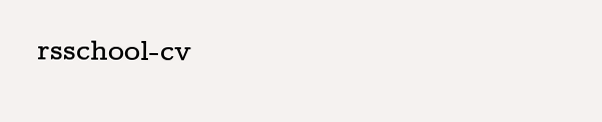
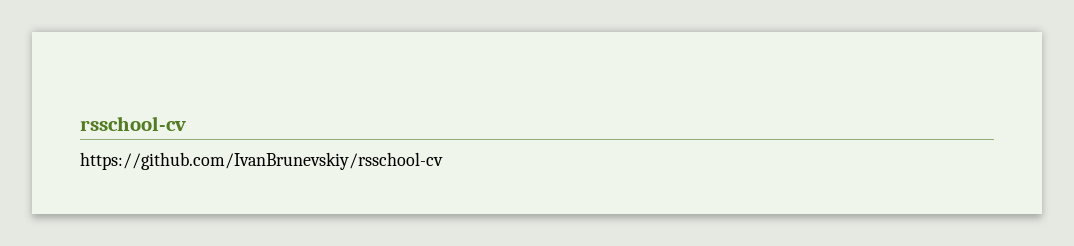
+ https://github.com/IvanBrunevskiy/rsschool-cv

